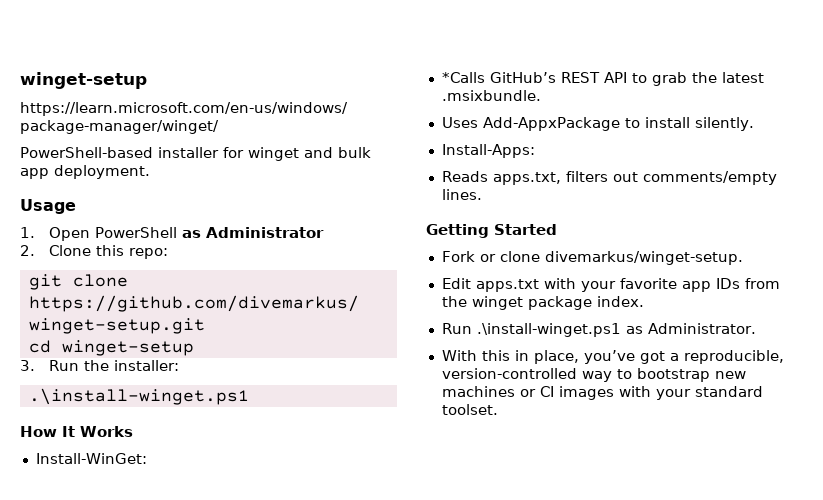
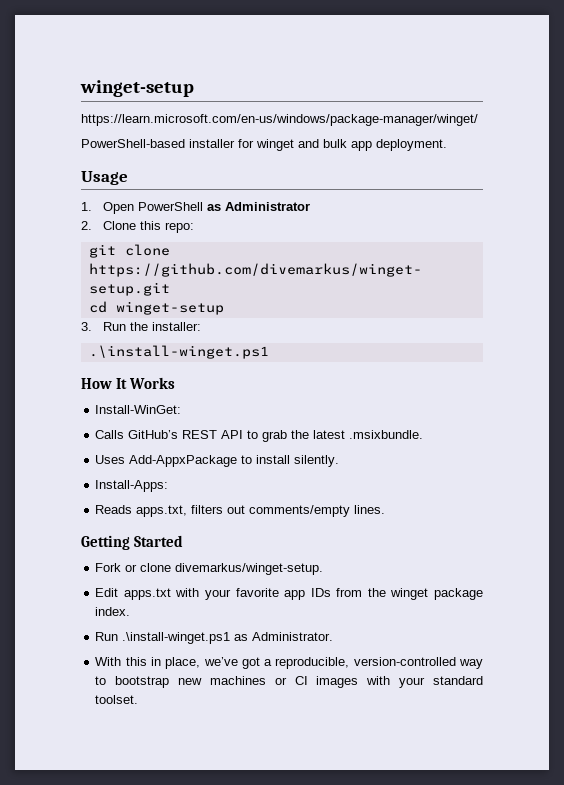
- *Calls GitHub’s REST API to grab the latest .msixbundle.
+ Calls GitHub’s REST API to grab the latest .msixbundle.
- With this in place, you’ve got a reproducible, version-controlled way to bootstrap new machines or CI images with your standard toolset.
+ With this in place, we’ve got a reproducible, version-controlled way to bootstrap new machines or CI images with your standard toolset.

